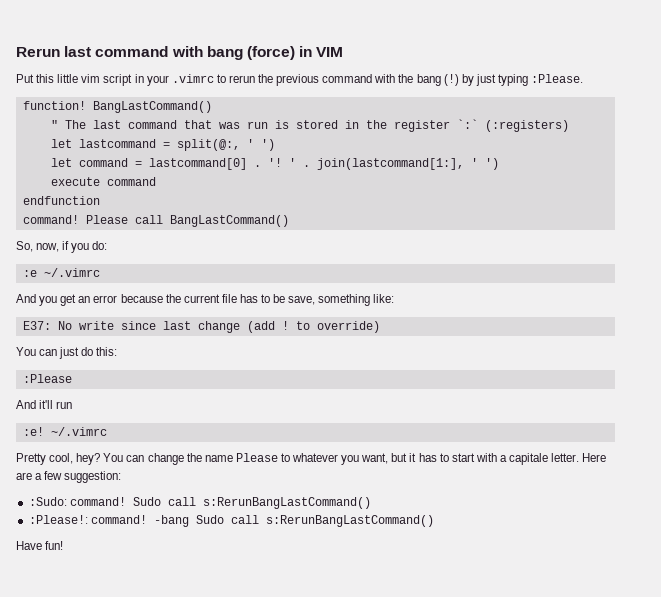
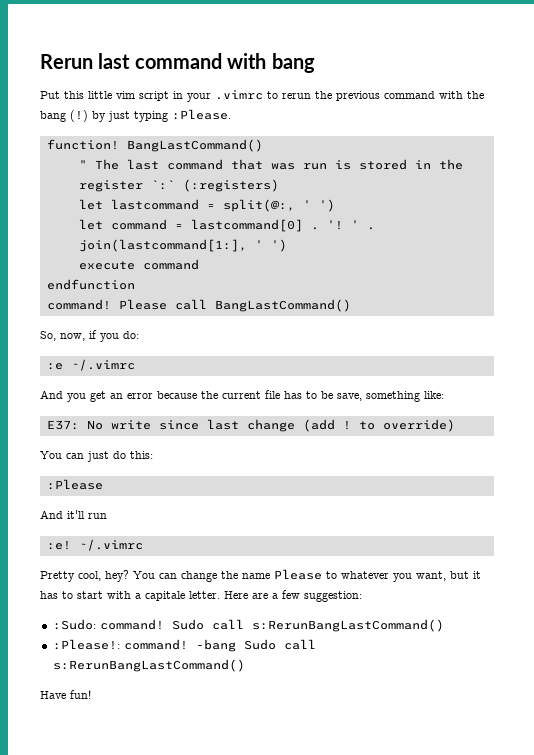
- Rerun last command with bang (force) in VIM
+ Rerun last command with bang

